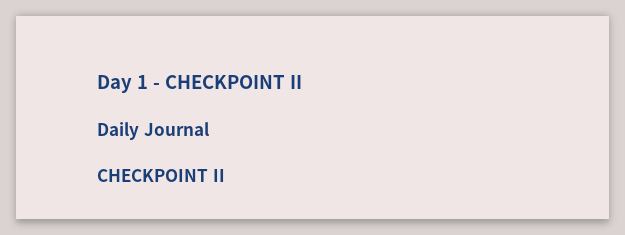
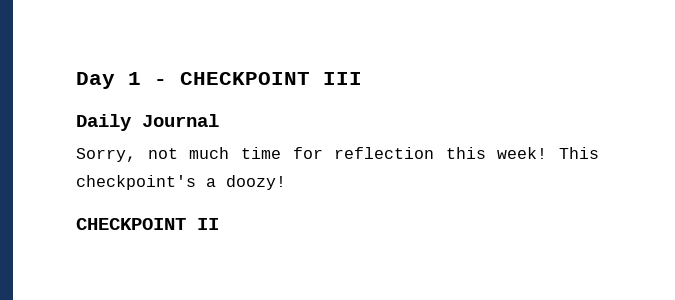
- Day 1 - CHECKPOINT II
+ Day 1 - CHECKPOINT III
+ Sorry, not much time for reflection this week! This checkpoint's a doozy!

